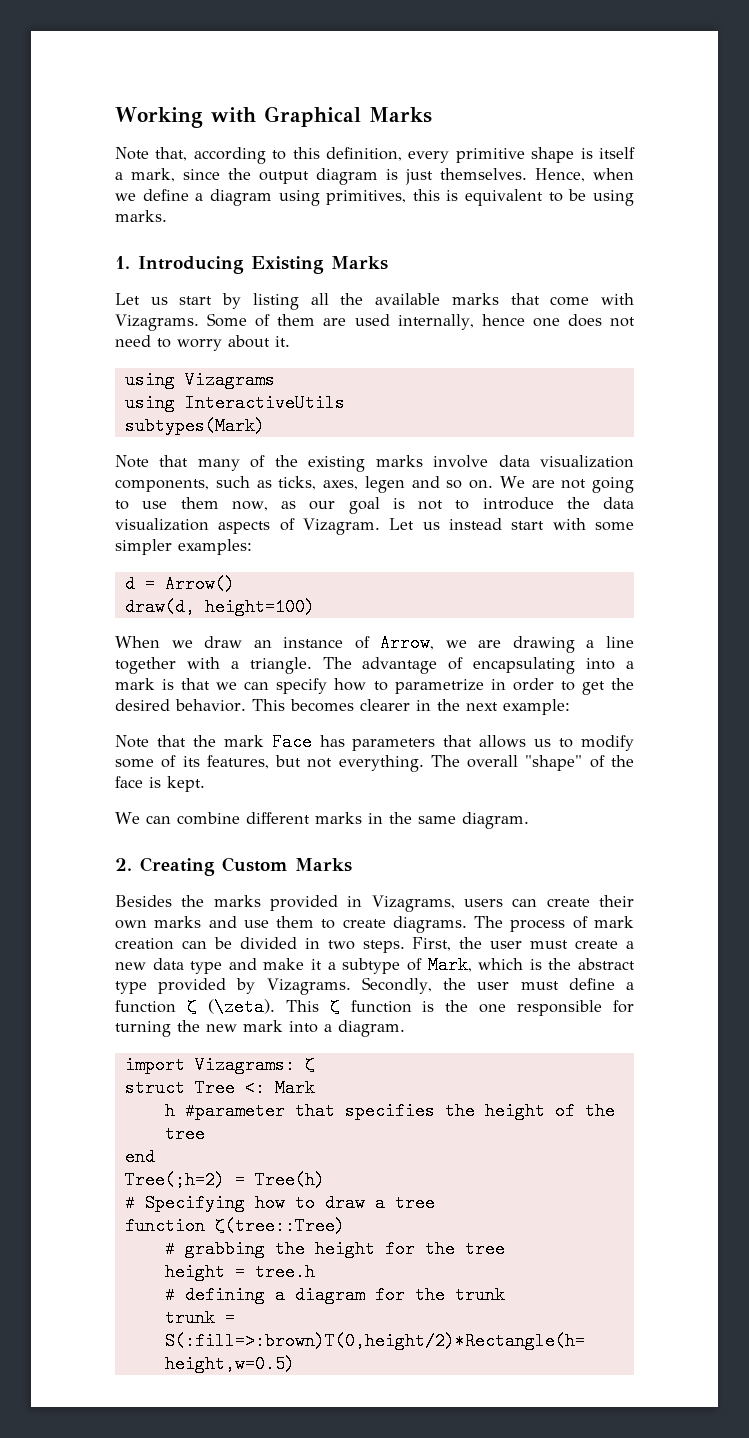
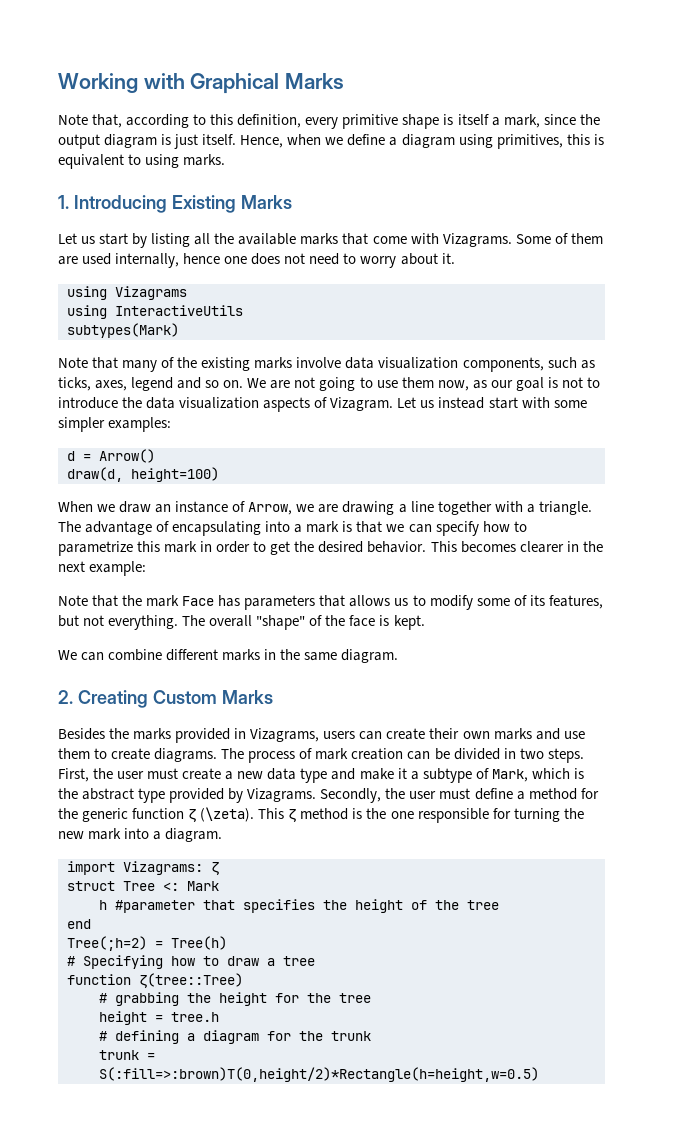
- Note that, according to this definition, every primitive shape is itself a mark, since the output diagram is just themselves.
+ Note that, according to this definition, every primitive shape is itself a mark, since the output diagram is just itself.
- Hence, when we define a diagram using primitives, this is equivalent to be using marks.
+ Hence, when we define a diagram using primitives, this is equivalent to using marks.
- Note that many of the existing marks involve data visualization components, such as ticks, axes, legen and so on.
+ Note that many of the existing marks involve data visualization components, such as ticks, axes, legend and so on.
- The advantage of encapsulating into a mark is that we can specify how to parametrize in order to get the desired behavior.
+ The advantage of encapsulating into a mark is that we can specify how to parametrize this mark in order to get the desired behavior.
- Secondly, the user must define a function ζ (\zeta).
+ Secondly, the user must define a method for the generic function ζ (\zeta).
- This ζ function is the one responsible for turning the new mark into a diagram.
+ This ζ method is the one responsible for turning the new mark into a diagram.

